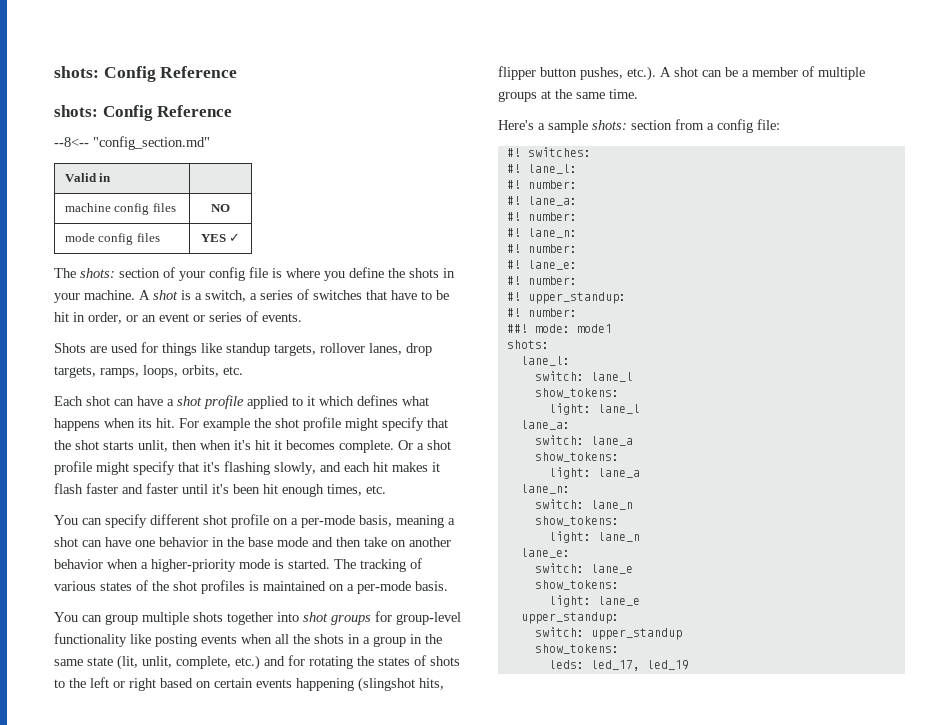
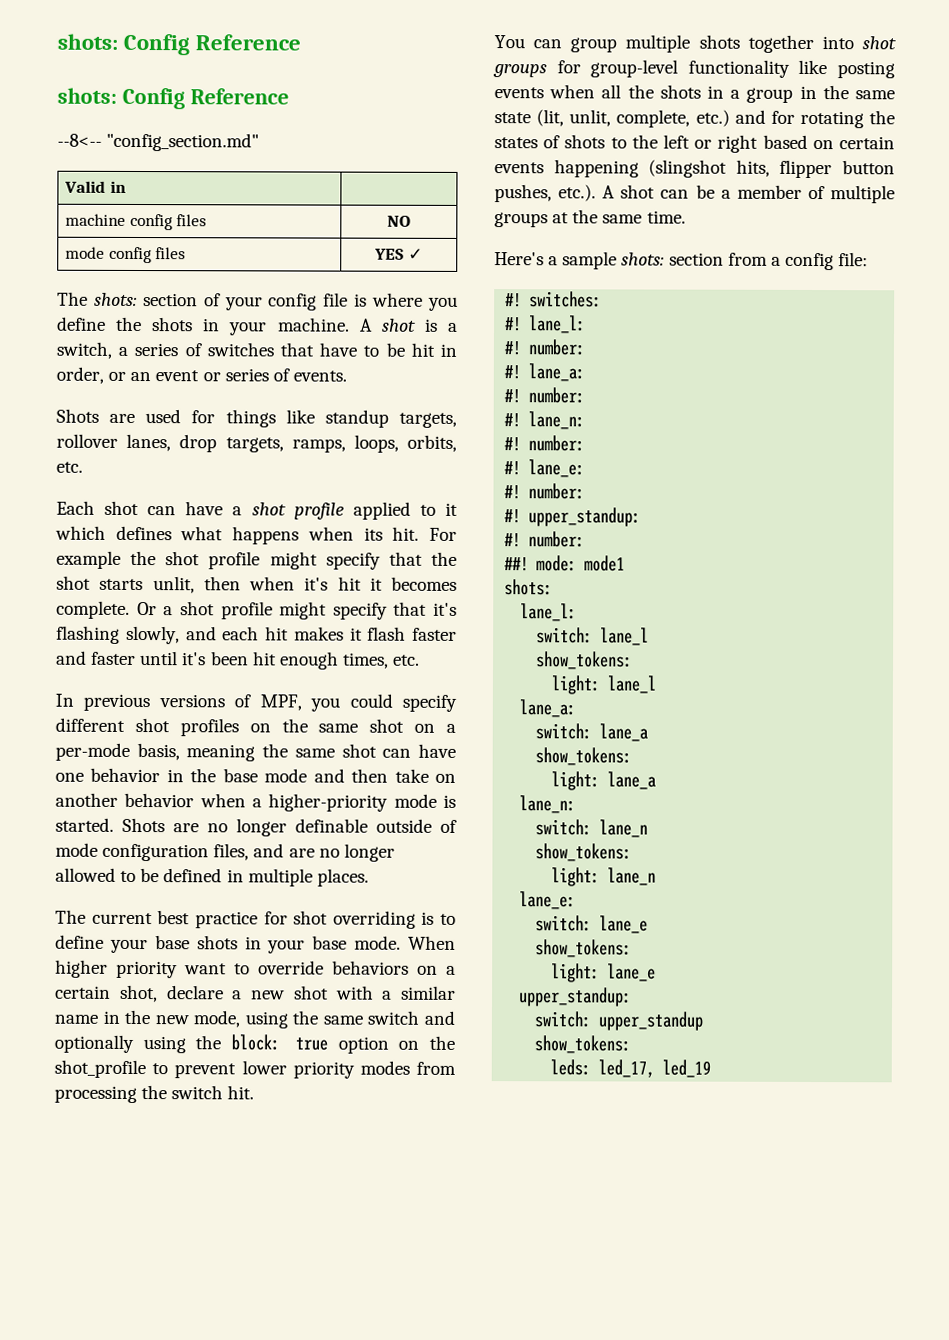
- You can specify different shot profile on a per-mode basis, meaning a shot can have one behavior in the base mode and then take on another behavior when a higher-priority mode is started.
+ In previous versions of MPF, you could specify different shot profiles on the same shot on a per-mode basis, meaning the same shot can have one behavior in the base mode and then take on another behavior when a higher-priority mode is started.
- The tracking of various states of the shot profiles is maintained on a per-mode basis.
+ Shots are no longer definable outside of mode configuration files, and are no longer allowed to be defined in multiple places.
+ The current best practice for shot overriding is to define your base shots in your base mode. When higher priority want to override behaviors on a certain shot, declare a new shot with a similar name in the new mode, using the same switch and optionally using the block: true option on the shot_profile to prevent lower priority modes from processing the switch hit.

